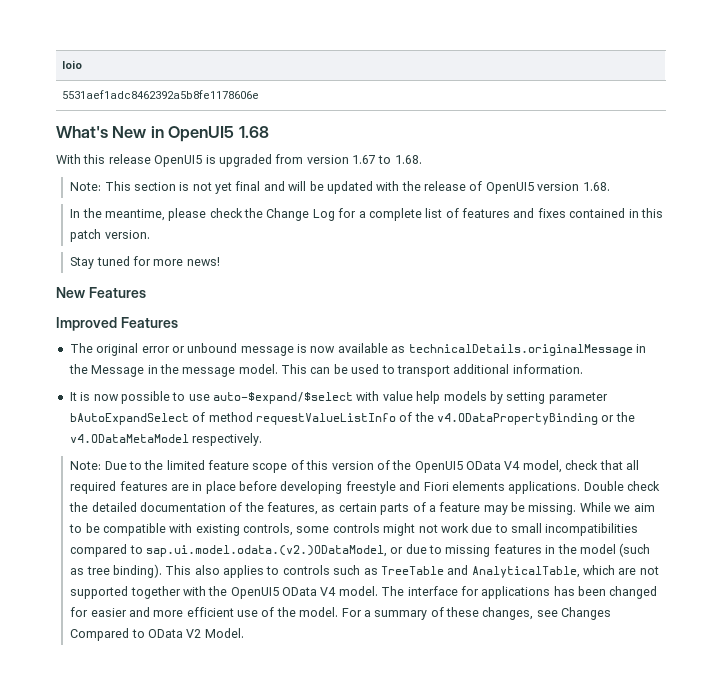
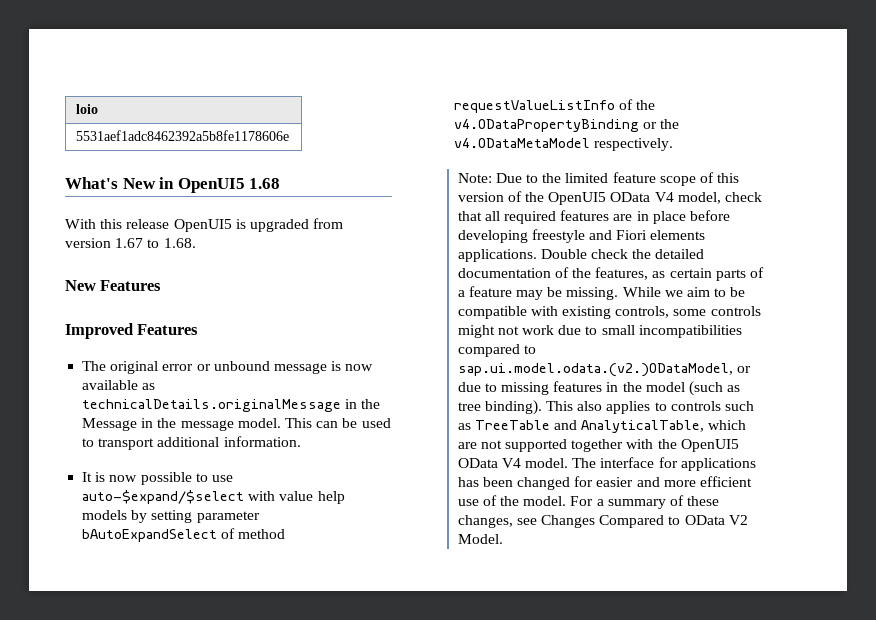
- Note: This section is not yet final and will be updated with the release of OpenUI5 version 1.68.
- In the meantime, please check the Change Log for a complete list of features and fixes contained in this patch version.
- Stay tuned for more news!

